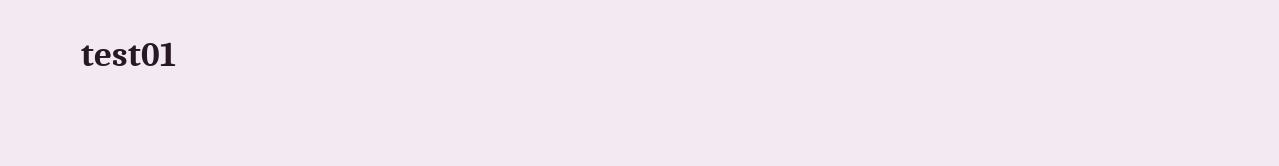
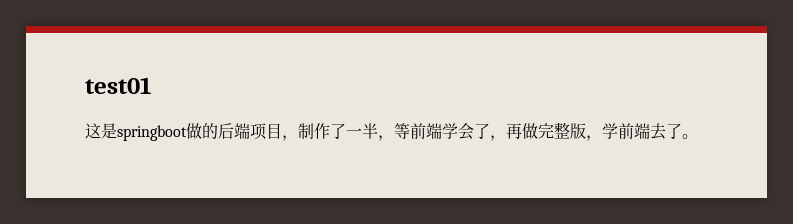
+ 这是springboot做的后端项目，制作了一半，等前端学会了，再做完整版，学前端去了。

